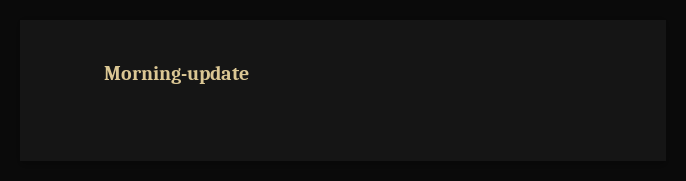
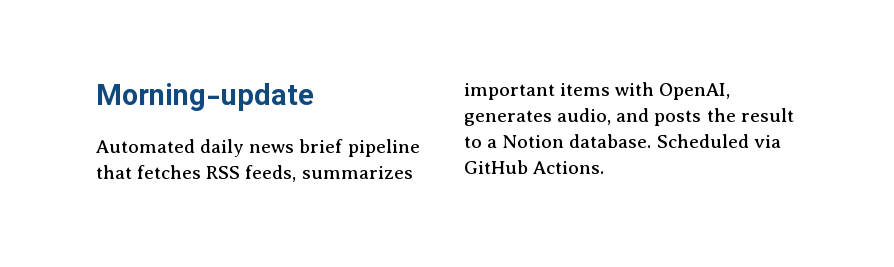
+ Automated daily news brief pipeline that fetches RSS feeds, summarizes important items with OpenAI, generates audio, and posts the result to a Notion database. Scheduled via GitHub Actions.

